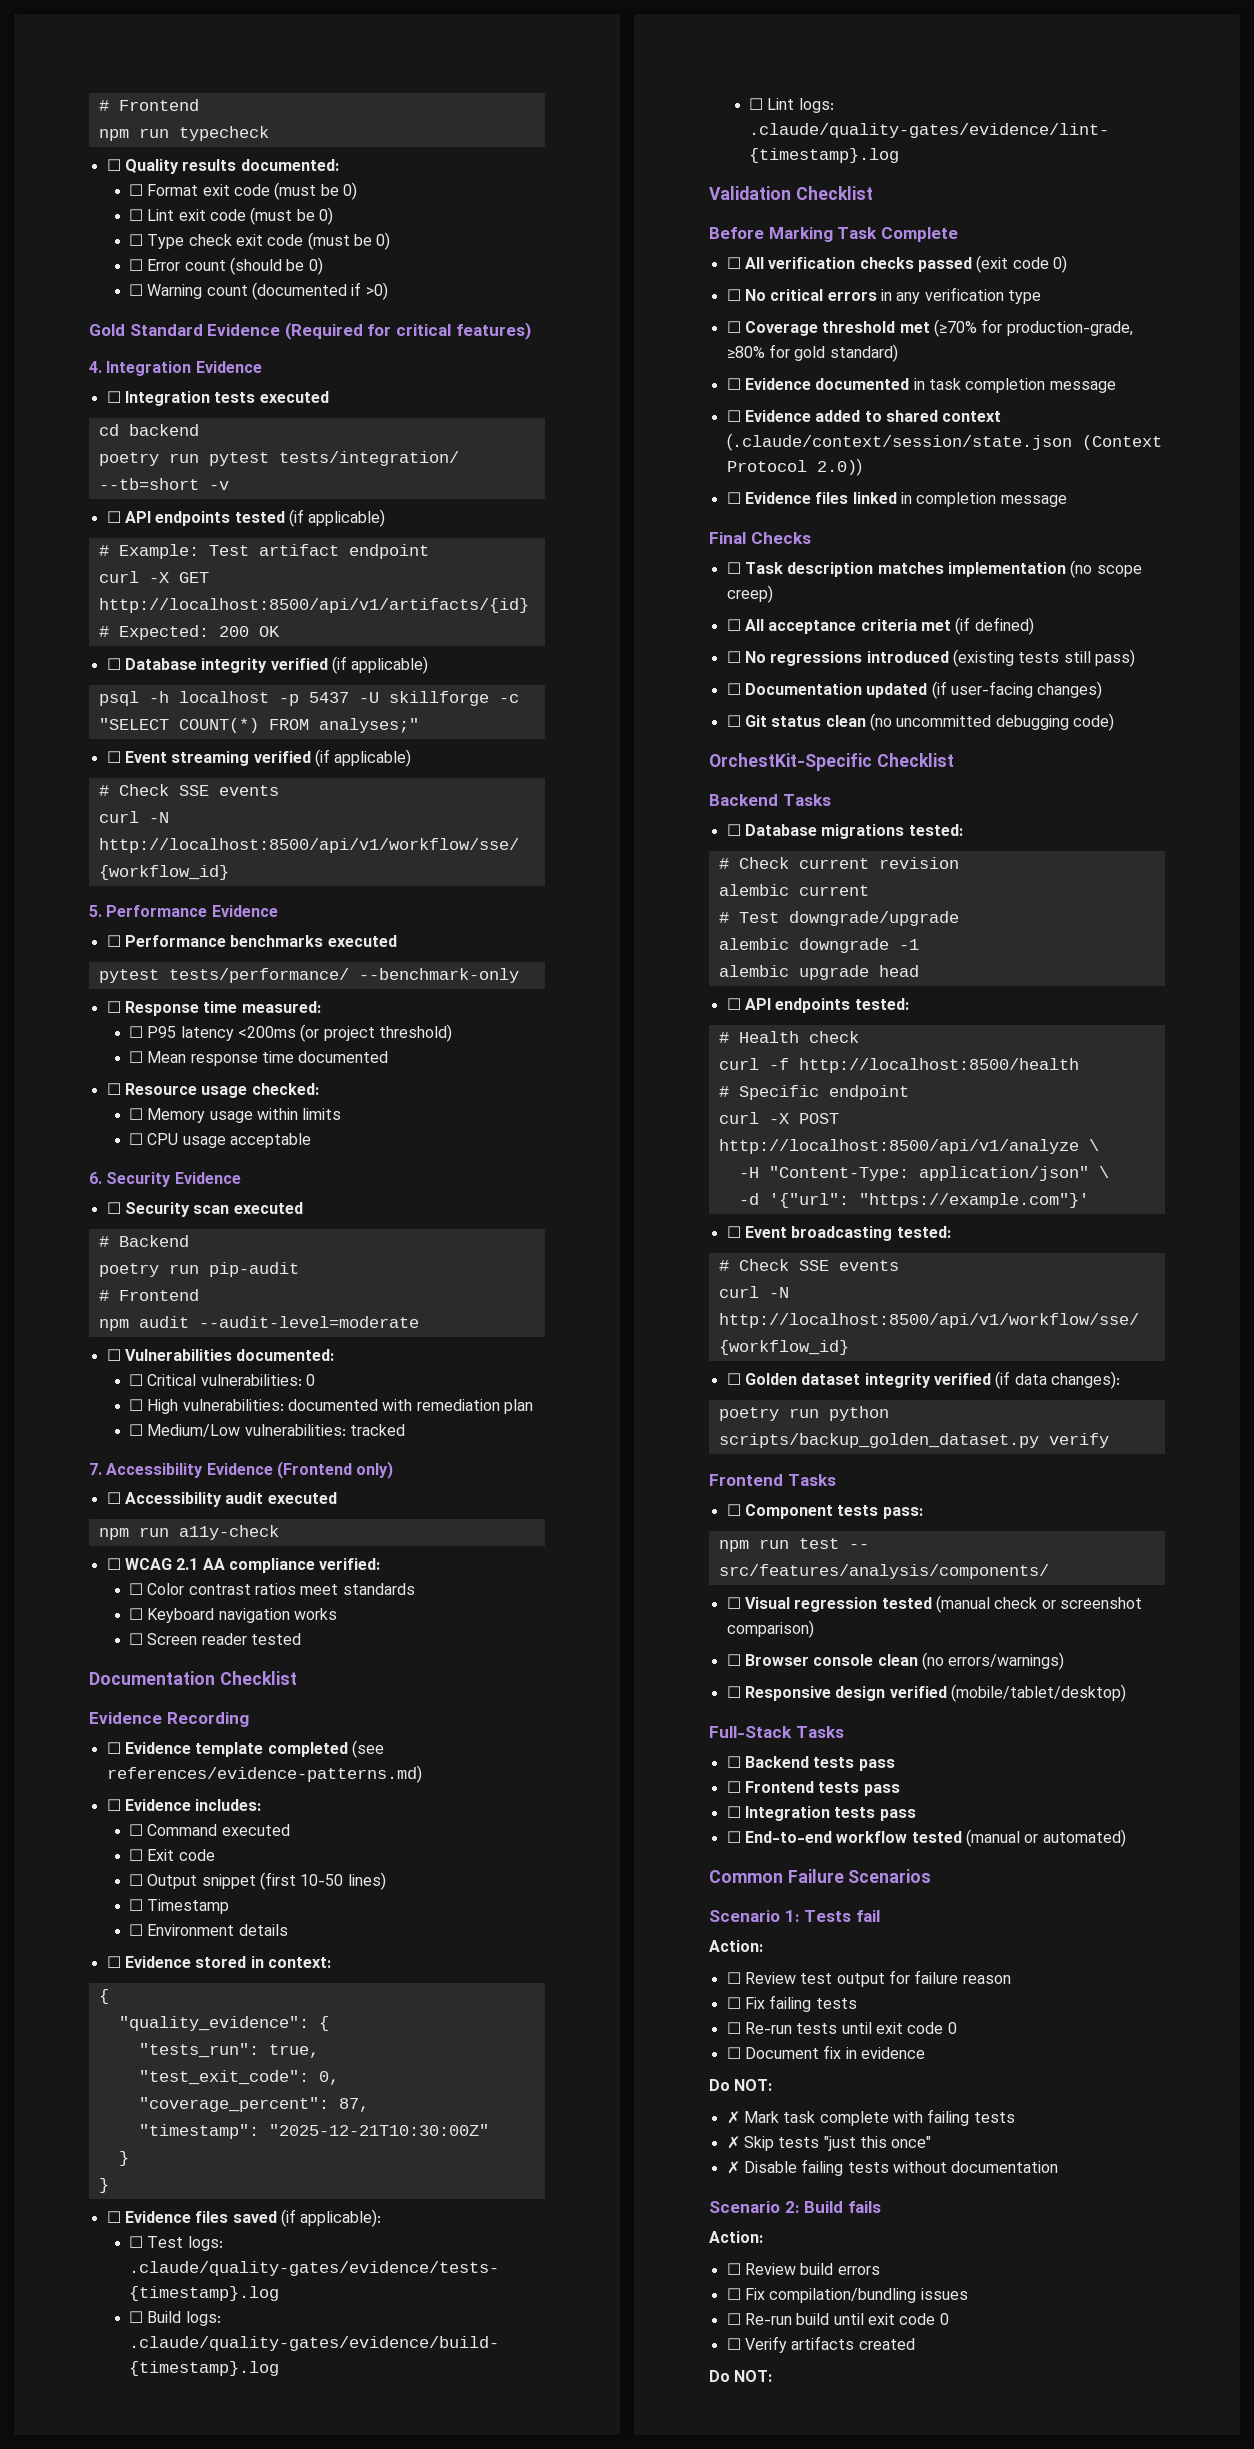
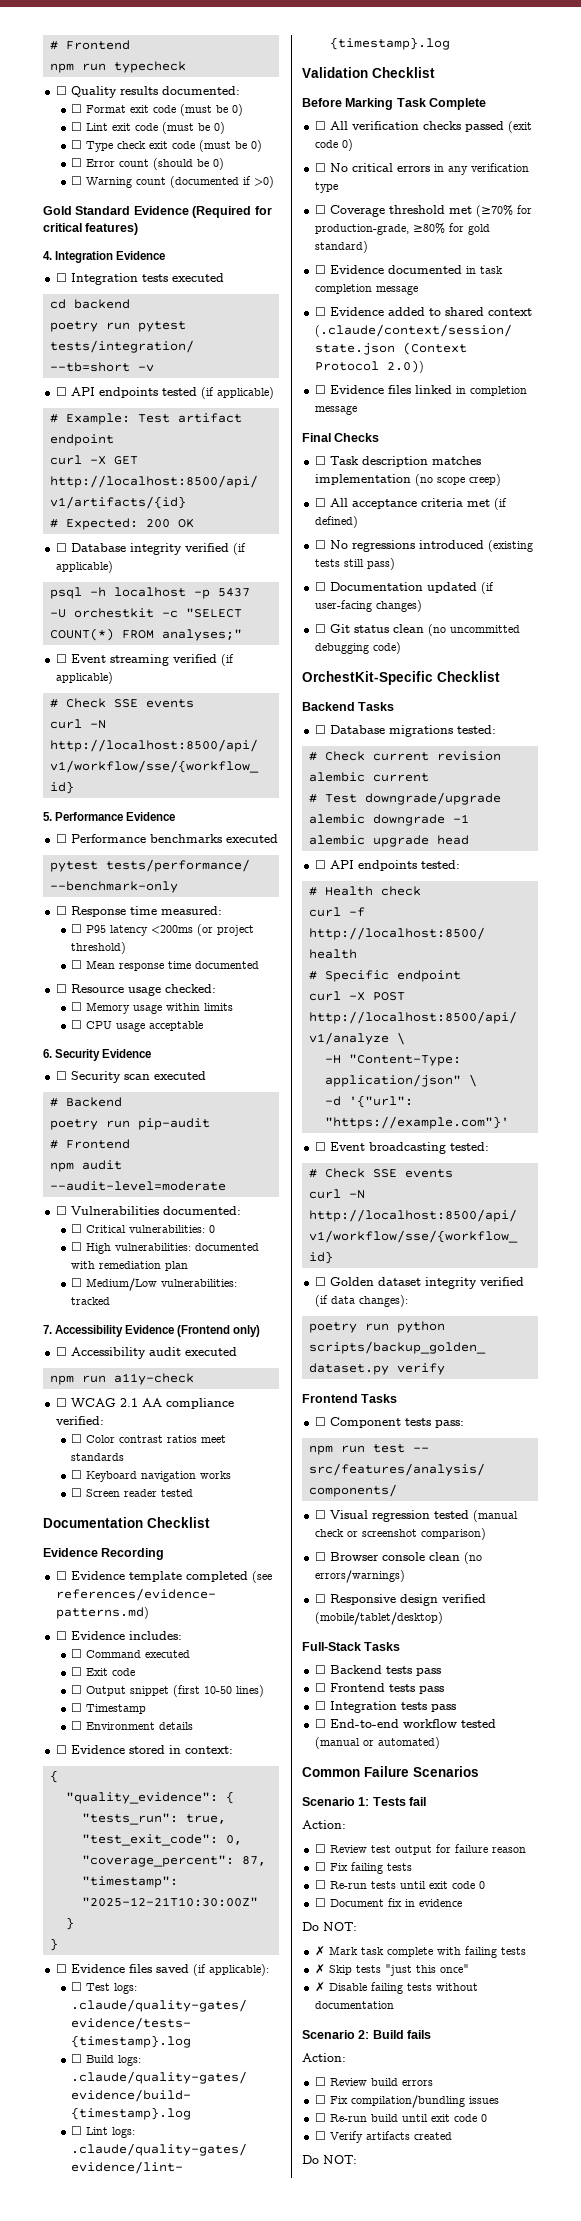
- psql -h localhost -p 5437 -U skillforge -c "SELECT COUNT(*) FROM analyses;"
+ psql -h localhost -p 5437 -U orchestkit -c "SELECT COUNT(*) FROM analyses;"

